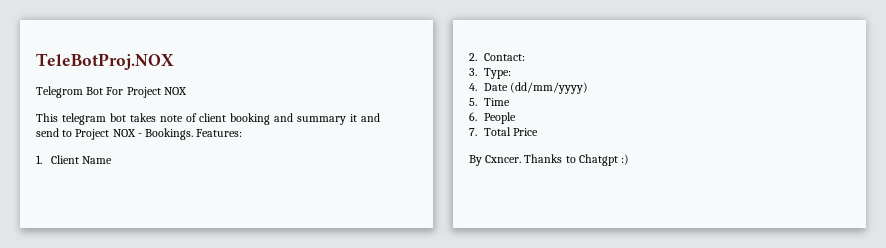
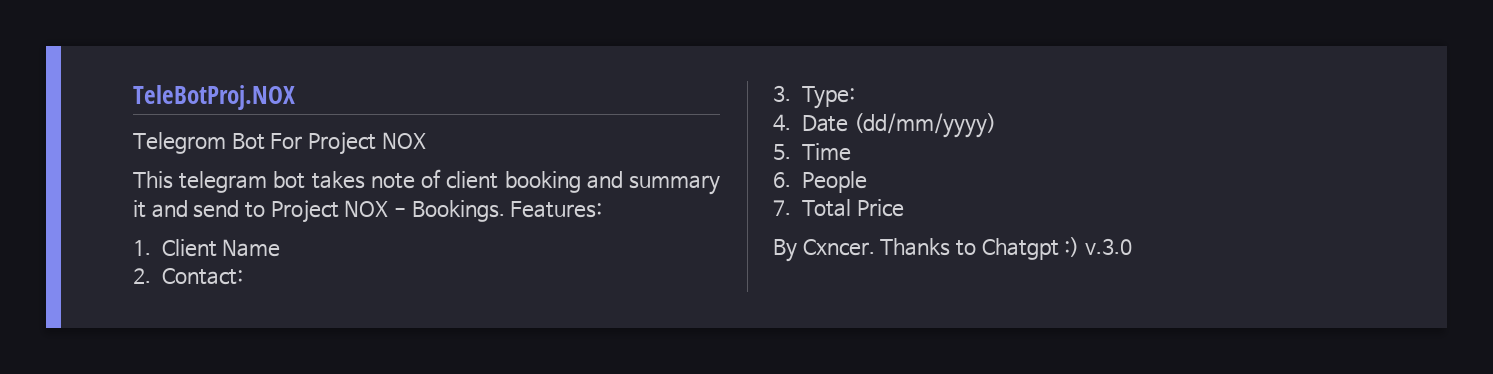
- Thanks to Chatgpt :)
+ Thanks to Chatgpt :) v.3.0

